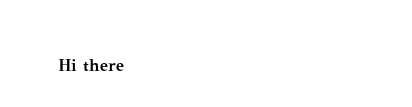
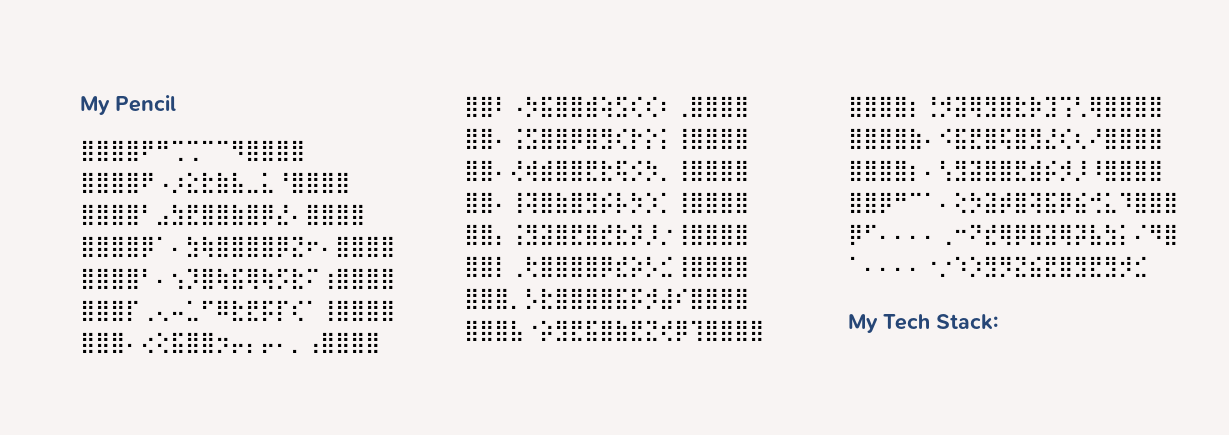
- Hi there
+ My Pencil
+ ⣿⣿⣿⣿⠟⠛⢉⢉⠉⠉⠻⣿⣿⣿⣿ ⣿⣿⣿⣿⠟⠠⡰⣕⣗⣷⣧⣀⣅⠘⣿⣿⣿⣿ ⣿⣿⣿⣿⠃⣠⣳⣟⣿⣿⣷⣿⡿⣜⠄⣿⣿⣿⣿ ⣿⣿⣿⣿⡿⠁⠄⣳⢷⣿⣿⣿⣿⡿⣝⠖⠄⣿⣿⣿⣿ ⣿⣿⣿⣿⠃⠄⢢⡹⣿⢷⣯⢿⢷⡫⣗⠍⢰⣿⣿⣿⣿ ⣿⣿⣿⡏⢀⢄⠤⣁⠋⠿⣗⣟⡯⡏⢎⠁⢸⣿⣿⣿⣿ ⣿⣿⣿⠄⢔⢕⣯⣿⣿⡲⡤⡄⡤⠄⡀⢠⣿⣿⣿⣿ ⣿⣿⠇⠠⡳⣯⣿⣿⣾⢵⣫⢎⢎⠆⢀⣿⣿⣿⣿ ⣿⣿⠄⢨⣫⣿⣿⡿⣿⣻⢎⡗⡕⡅⢸⣿⣿⣿⣿ ⣿⣿⠄⢜⢾⣾⣿⣿⣟⣗⢯⡪⡳⡀⢸⣿⣿⣿⣿ ⣿⣿⠄⢸⢽⣿⣷⣿⣻⡮⡧⡳⡱⡁⢸⣿⣿⣿⣿ ⣿⣿⡄⢨⣻⣽⣿⣟⣿⣞⣗⡽⡸⡐⢸⣿⣿⣿⣿ ⣿⣿⡇⢀⢗⣿⣿⣿⣿⡿⣞⡵⡣⣊⢸⣿⣿⣿⣿ ⣿⣿⣿⡀⡣⣗⣿⣿⣿⣿⣯⡯⡺⣼⠎⣿⣿⣿⣿ ⣿⣿⣿⣧⠐⡵⣻⣟⣯⣿⣷⣟⣝⢞⡿⢹⣿⣿⣿⣿ ⣿⣿⣿⣿⡆⢘⡺⣽⢿⣻⣿⣗⡷⣹⢩⢃⢿⣿⣿⣿⣿ ⣿⣿⣿⣿⣷⠄⠪⣯⣟⣿⢯⣿⣻⣜⢎⢆⠜⣿⣿⣿⣿ ⣿⣿⣿⣿⡆⠄⢣⣻⣽⣿⣿⣟⣾⡮⡺⡸⠸⣿⣿⣿⣿ ⣿⣿⡿⠛⠉⠁⠄⢕⡳⣽⡾⣿⢽⣯⡿⣮⢚⣅⠹⣿⣿⣿ ⡿⠋⠄⠄⠄⠄⢀⠒⠝⣞⢿⡿⣿⣽⢿⡽⣧⣳⡅⠌⠻⣿ ⠁⠄⠄⠄⠄⠐⡐⠱⡱⣻⡻⣝⣮⣟⣿⣻⣟⣻⡺⣊
+ My Tech Stack:

